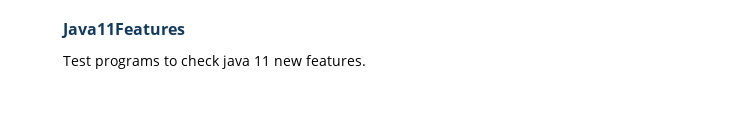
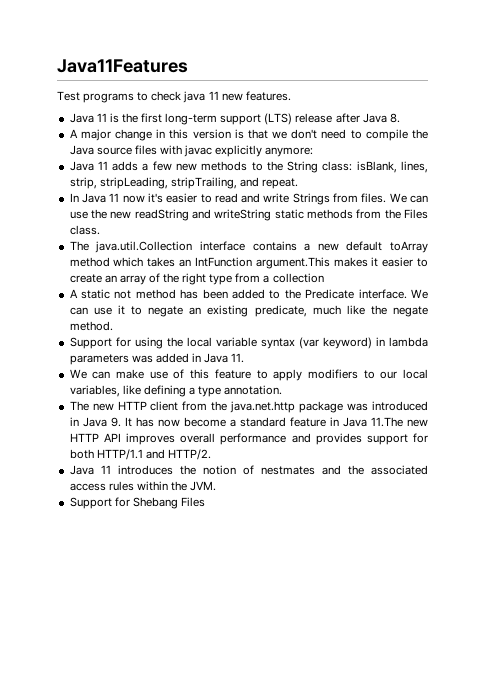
+ Java 11 is the first long-term support (LTS) release after Java 8.
+ A major change in this version is that we don't need to compile the Java source files with javac explicitly anymore:
+ Java 11 adds a few new methods to the String class: isBlank, lines, strip, stripLeading, stripTrailing, and repeat.
+ In Java 11 now it's easier to read and write Strings from files. We can use the new readString and writeString static methods from the Files class.
+ The java.util.Collection interface contains a new default toArray method which takes an IntFunction argument.This makes it easier to create an array of the right type from a collection
+ A static not method has been added to the Predicate interface. We can use it to negate an existing predicate, much like the negate method.
+ Support for using the local variable syntax (var keyword) in lambda parameters was added in Java 11.
+ We can make use of this feature to apply modifiers to our local variables, like defining a type annotation.
+ The new HTTP client from the java.net.http package was introduced in Java 9. It has now become a standard feature in Java 11.The new HTTP API improves overall performance and provides support for both HTTP/1.1 and HTTP/2.
+ Java 11 introduces the notion of nestmates and the associated access rules within the JVM.
+ Support for Shebang Files

